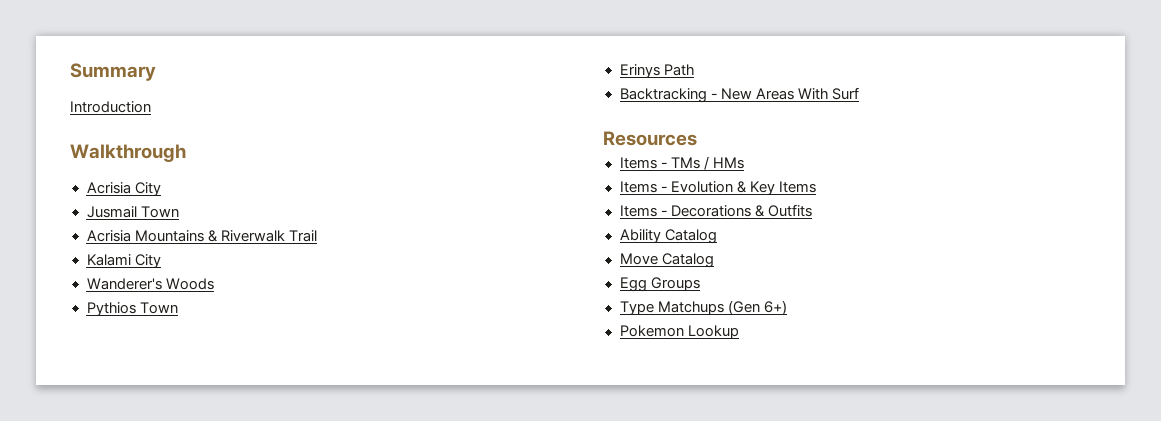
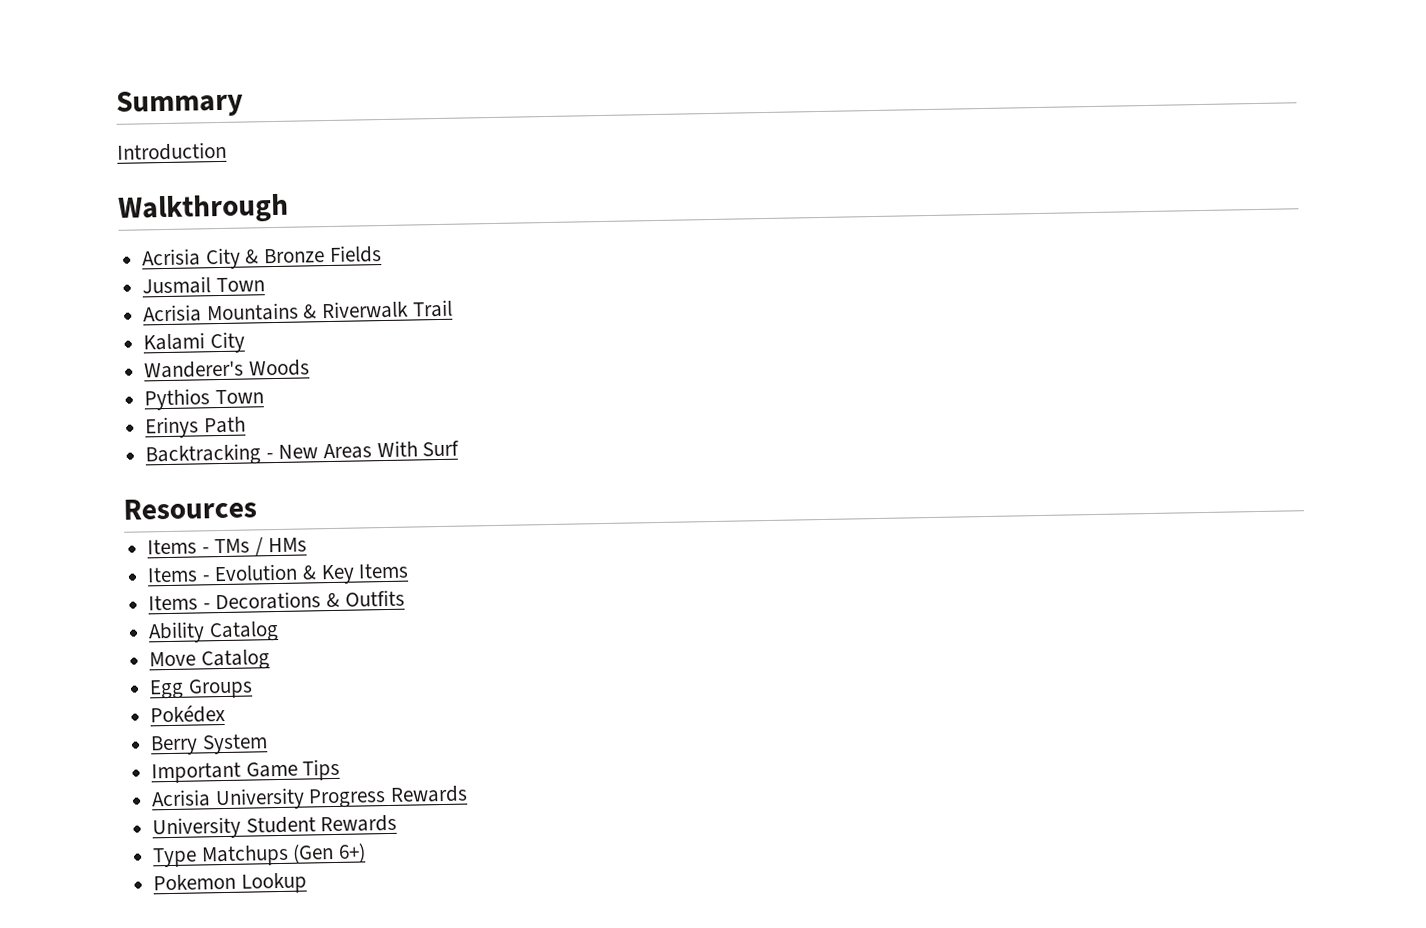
- Acrisia City
+ Acrisia City & Bronze Fields
+ Pokédex
+ Berry System
+ Important Game Tips
+ Acrisia University Progress Rewards
+ University Student Rewards

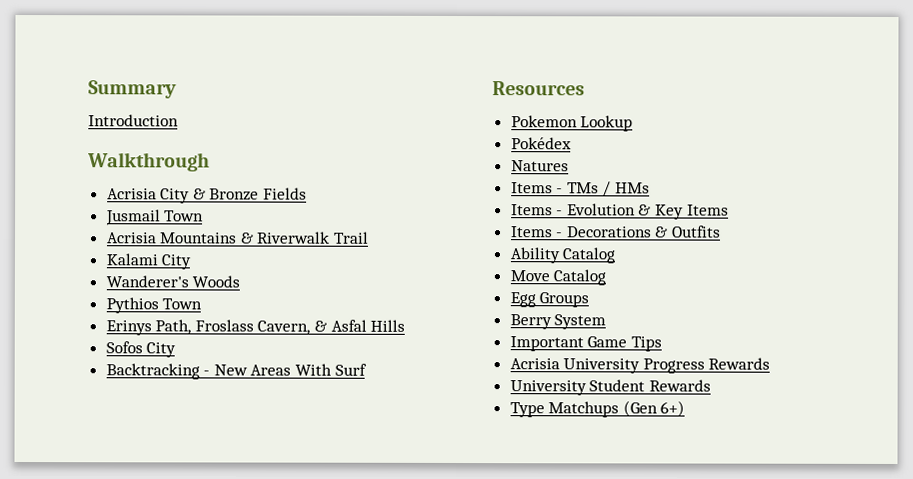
- Erinys Path
+ Erinys Path, Froslass Cavern, & Asfal Hills
+ Sofos City
+ Pokemon Lookup
+ Pokédex
+ Natures
- Pokédex
- Pokemon Lookup

